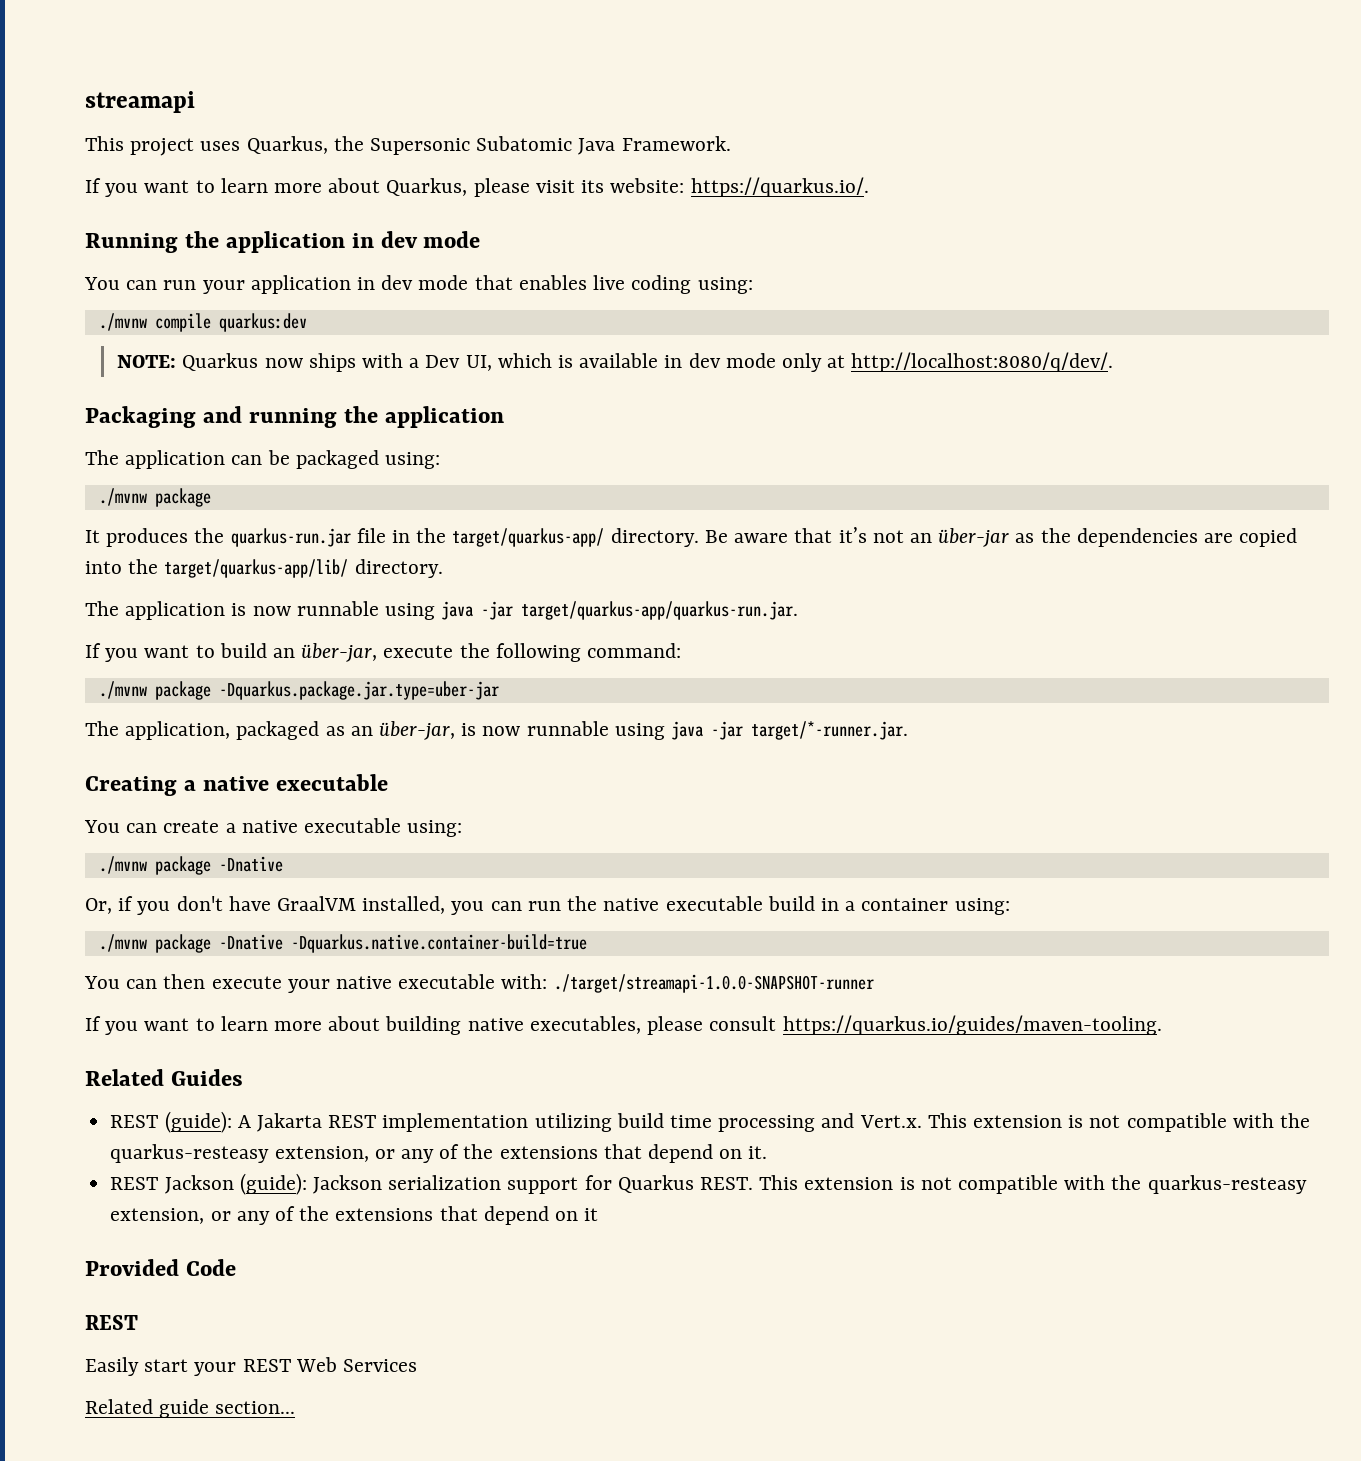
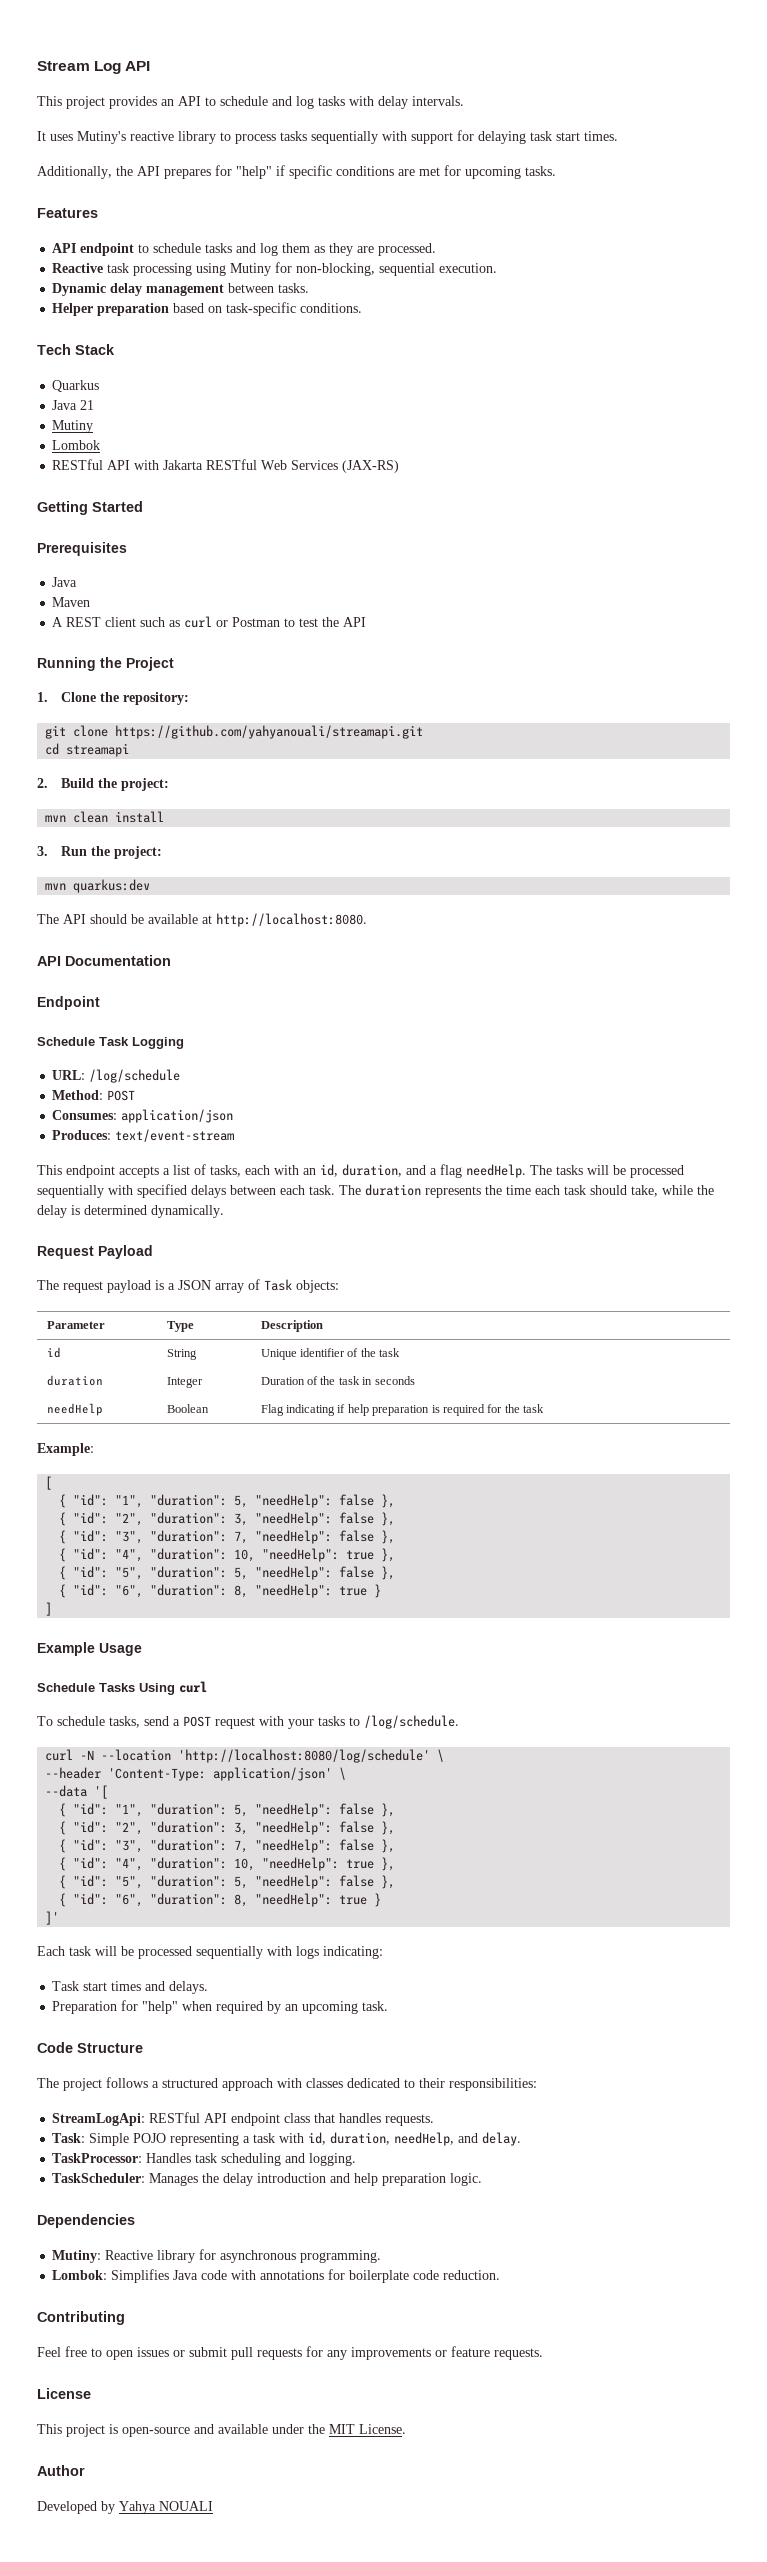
- streamapi
- This project uses Quarkus, the Supersonic Subatomic Java Framework.
- If you want to learn more about Quarkus, please visit its website: https://quarkus.io/.
- Running the application in dev mode
- You can run your application in dev mode that enables live coding using:
- ./mvnw compile quarkus:dev
- NOTE: Quarkus now ships with a Dev UI, which is available in dev mode only at http://localhost:8080/q/dev/.
- Packaging and running the application
- The application can be packaged using:
- ./mvnw package
- It produces the quarkus-run.jar file in the target/quarkus-app/ directory. Be aware that it’s not an über-jar as the dependencies are copied into the target/quarkus-app/lib/ directory.
- The application is now runnable using java -jar target/quarkus-app/quarkus-run.jar.
- If you want to build an über-jar, execute the following command:
- ./mvnw package -Dquarkus.package.jar.type=uber-jar
- The application, packaged as an über-jar, is now runnable using java -jar target/*-runner.jar.
- Creating a native executable
- You can create a native executable using:
- ./mvnw package -Dnative
- Or, if you don't have GraalVM installed, you can run the native executable build in a container using:
- ./mvnw package -Dnative -Dquarkus.native.container-build=true
- You can then execute your native executable with: ./target/streamapi-1.0.0-SNAPSHOT-runner
- If you want to learn more about building native executables, please consult https://quarkus.io/guides/maven-tooling.
- Related Guides
- REST (guide): A Jakarta REST implementation utilizing build time processing and Vert.x. This extension is not compatible with the quarkus-resteasy extension, or any of the extensions that depend on it.
- REST Jackson (guide): Jackson serialization support for Quarkus REST. This extension is not compatible with the quarkus-resteasy extension, or any of the extensions that depend on it
- Provided Code
- REST
- Easily start your REST Web Services
- Related guide section...
+ Stream Log API
+ This project provides an API to schedule and log tasks with delay intervals.
+ It uses Mutiny's reactive library to process tasks sequentially with support for delaying task start times.
+ Additionally, the API prepares for "help" if specific conditions are met for upcoming tasks.
+ Features
+ API endpoint to schedule tasks and log them as they are processed.
+ Reactive task processing using Mutiny for non-blocking, sequential execution.
+ Dynamic delay management between tasks.
+ Helper preparation based on task-specific conditions.
+ Tech Stack
+ Quarkus
+ Java 21
+ Mutiny
+ Lombok
+ RESTful API with Jakarta RESTful Web Services (JAX-RS)
+ Getting Started
+ Prerequisites
+ Java
+ Maven
+ A REST client such as curl or Postman to test the API
+ Running the Project
+ 1. Clone the repository:
+ git clone https://github.com/yahyanouali/streamapi.git
+ cd streamapi
+ 2. Build the project:
+ mvn clean install
+ 3. Run the project:
+ mvn quarkus:dev
+ The API should be available at http://localhost:8080.
+ API Documentation
+ Endpoint
+ Schedule Task Logging
+ URL: /log/schedule
+ Method: POST
+ Consumes: application/json
+ Produces: text/event-stream
+ This endpoint accepts a list of tasks, each with an id, duration, and a flag needHelp. The tasks will be processed sequentially with specified delays between each task. The duration represents the time each task should take, while the delay is determined dynamically.
+ Request Payload
+ The request payload is a JSON array of Task objects:
+ Parameter | Type | Description
+ id | String | Unique identifier of the task
+ duration | Integer | Duration of the task in seconds
+ needHelp | Boolean | Flag indicating if help preparation is required for the task
+ Example:
+ [
+ { "id": "1", "duration": 5, "needHelp": false },
+ { "id": "2", "duration": 3, "needHelp": false },
+ { "id": "3", "duration": 7, "needHelp": false },
+ { "id": "4", "duration": 10, "needHelp": true },
+ { "id": "5", "duration": 5, "needHelp": false },
+ { "id": "6", "duration": 8, "needHelp": true }
+ ]
+ Example Usage
+ Schedule Tasks Using curl
+ To schedule tasks, send a POST request with your tasks to /log/schedule.
+ curl -N --location 'http://localhost:8080/log/schedule' \
+ --header 'Content-Type: application/json' \
+ --data '[
+ { "id": "1", "duration": 5, "needHelp": false },
+ { "id": "2", "duration": 3, "needHelp": false },
+ { "id": "3", "duration": 7, "needHelp": false },
+ { "id": "4", "duration": 10, "needHelp": true },
+ { "id": "5", "duration": 5, "needHelp": false },
+ { "id": "6", "duration": 8, "needHelp": true }
+ ]'
+ Each task will be processed sequentially with logs indicating:
+ Task start times and delays.
+ Preparation for "help" when required by an upcoming task.
+ Code Structure
+ The project follows a structured approach with classes dedicated to their responsibilities:
+ StreamLogApi: RESTful API endpoint class that handles requests.
+ Task: Simple POJO representing a task with id, duration, needHelp, and delay.
+ TaskProcessor: Handles task scheduling and logging.
+ TaskScheduler: Manages the delay introduction and help preparation logic.
+ Dependencies
+ Mutiny: Reactive library for asynchronous programming.
+ Lombok: Simplifies Java code with annotations for boilerplate code reduction.
+ Contributing
+ Feel free to open issues or submit pull requests for any improvements or feature requests.
+ License
+ This project is open-source and available under the MIT License.
+ Author
+ Developed by Yahya NOUALI

